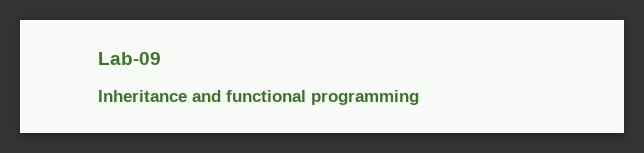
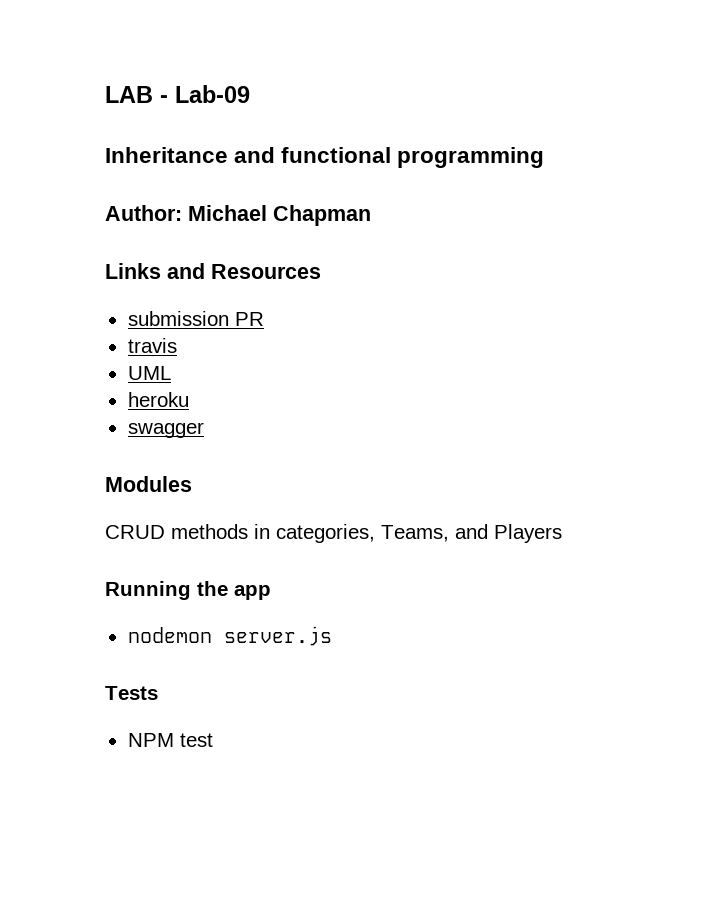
- Lab-09
+ LAB - Lab-09
+ Author: Michael Chapman
+ Links and Resources
+ submission PR
+ travis
+ UML
+ heroku
+ swagger
+ Modules
+ CRUD methods in categories, Teams, and Players
+ Running the app
+ nodemon server.js
+ Tests
+ NPM test

